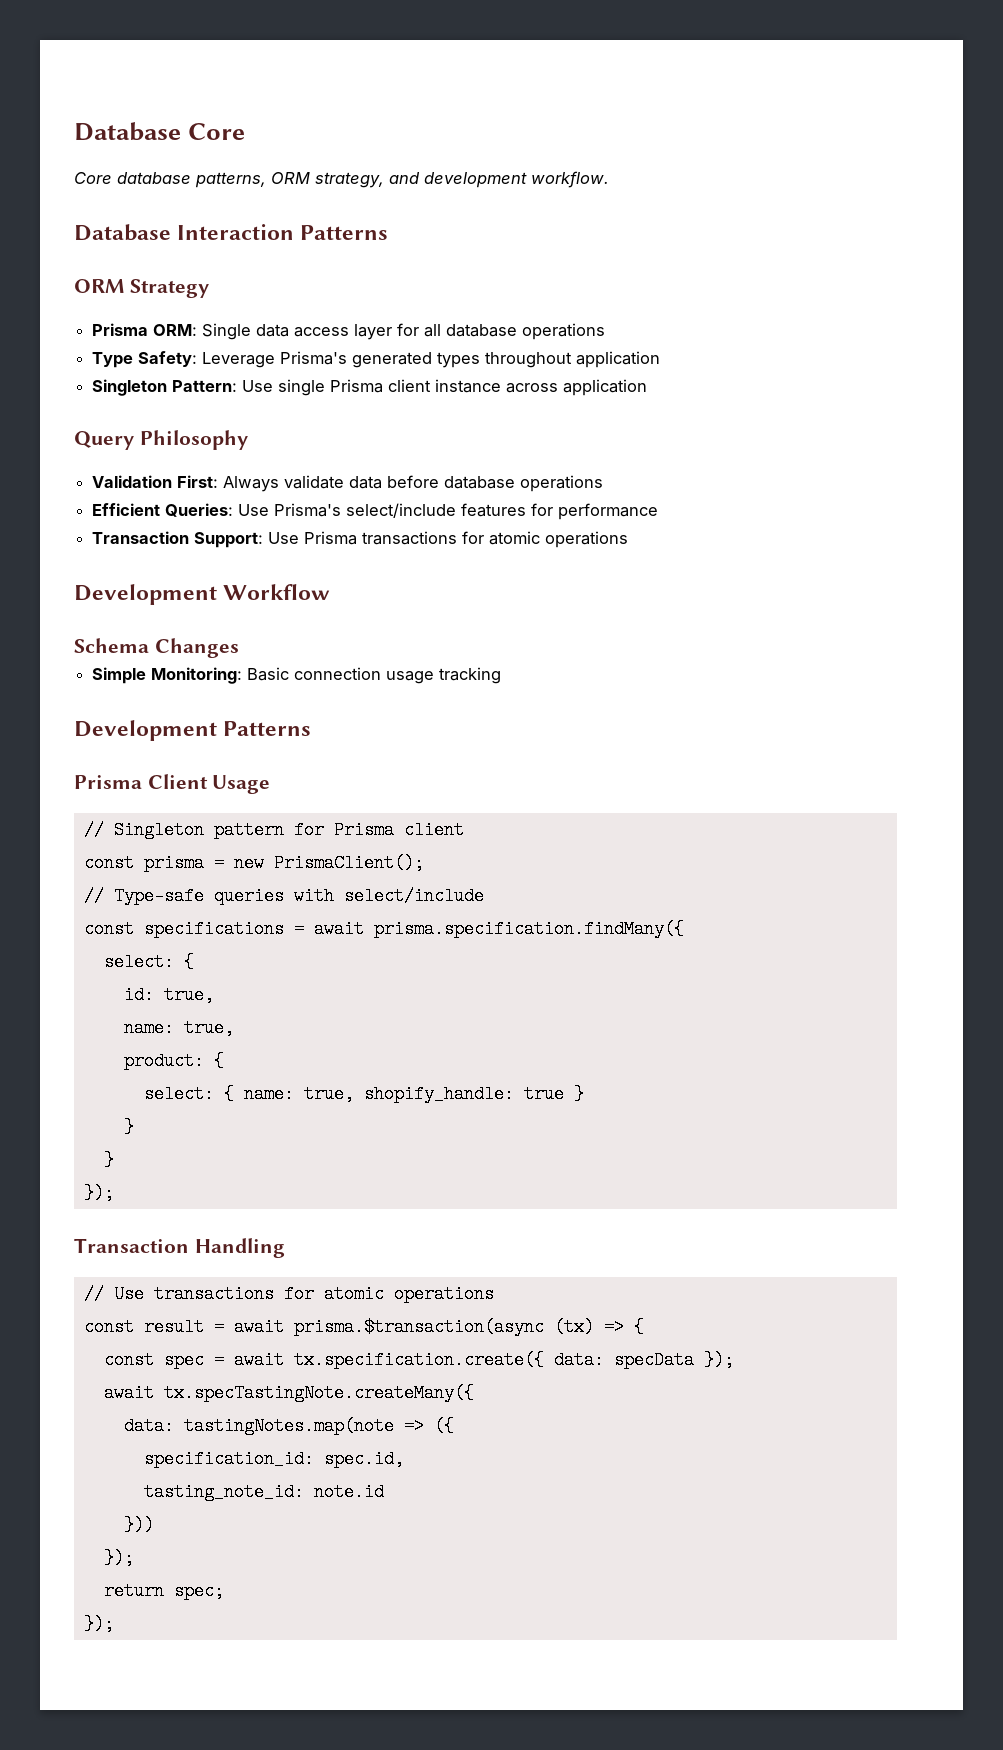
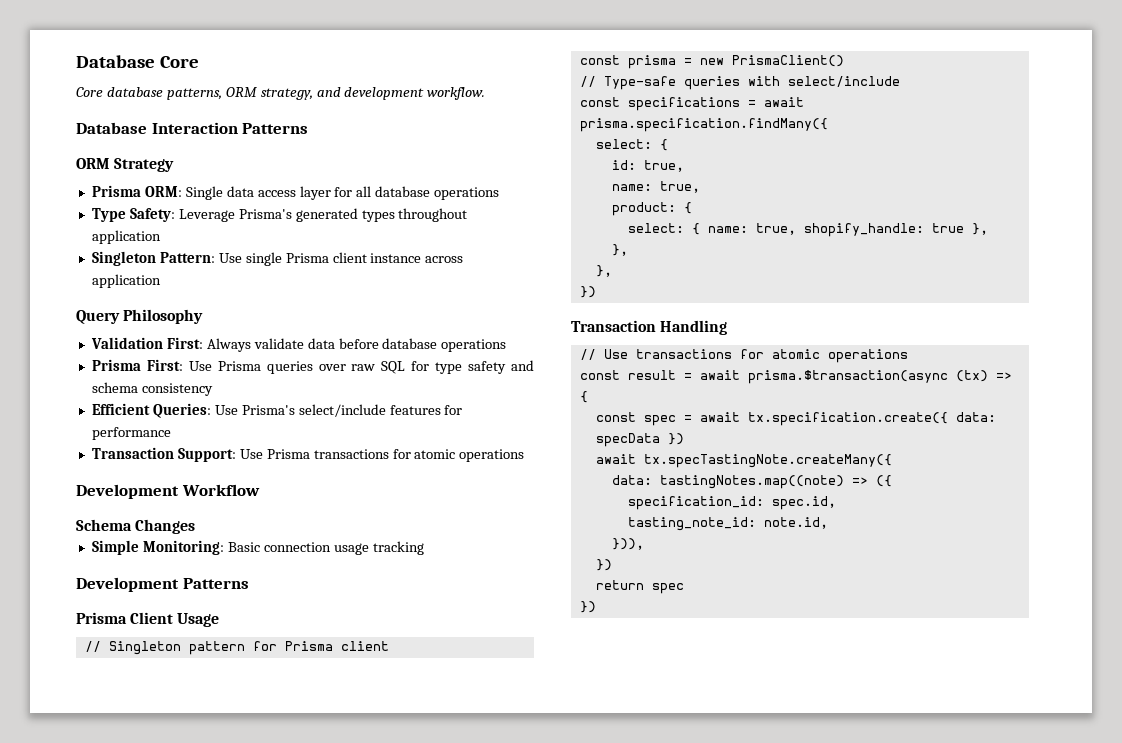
+ Prisma First: Use Prisma queries over raw SQL for type safety and schema consistency
- const prisma = new PrismaClient();
+ const prisma = new PrismaClient()
- select: { name: true, shopify_handle: true }
- }
- }
- });
+ select: { name: true, shopify_handle: true },
+ },
+ },
+ })
- const spec = await tx.specification.create({ data: specData });
+ const spec = await tx.specification.create({ data: specData })
- data: tastingNotes.map(note => ({
+ data: tastingNotes.map((note) => ({
- tasting_note_id: note.id
- }))
- });
+ tasting_note_id: note.id,
+ })),
+ })
- return spec;
- });
+ return spec
+ })

